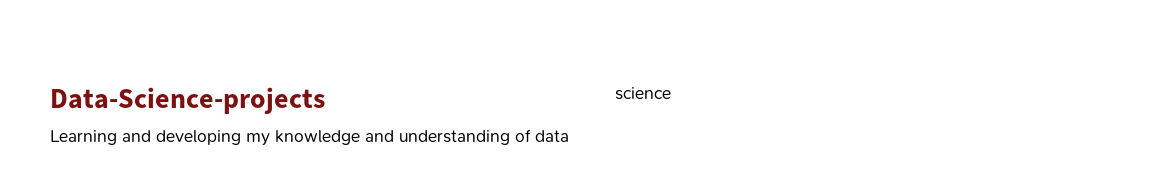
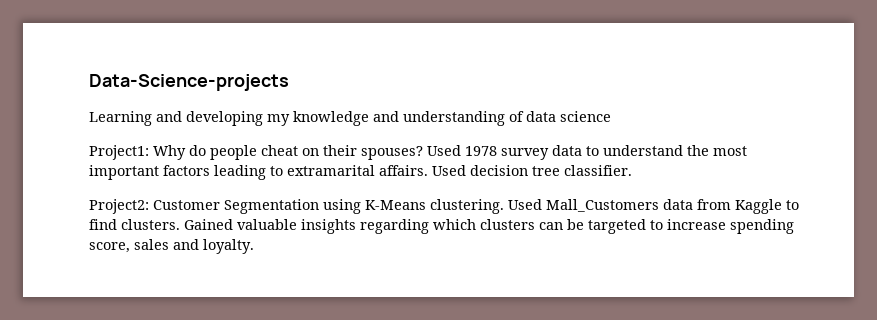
+ Project1: Why do people cheat on their spouses? Used 1978 survey data to understand the most important factors leading to extramarital affairs. Used decision tree classifier.
+ Project2: Customer Segmentation using K-Means clustering. Used Mall_Customers data from Kaggle to find clusters. Gained valuable insights regarding which clusters can be targeted to increase spending score, sales and loyalty.

